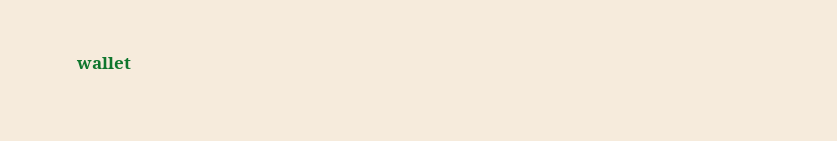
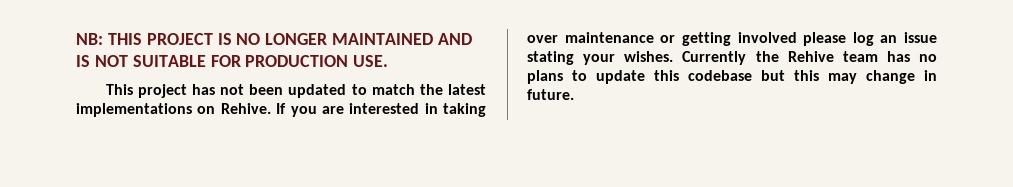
- wallet
+ NB: THIS PROJECT IS NO LONGER MAINTAINED AND IS NOT SUITABLE FOR PRODUCTION USE.
+ This project has not been updated to match the latest implementations on Rehive. If you are interested in taking over maintenance or getting involved please log an issue stating your wishes. Currently the Rehive team has no plans to update this codebase but this may change in future.

